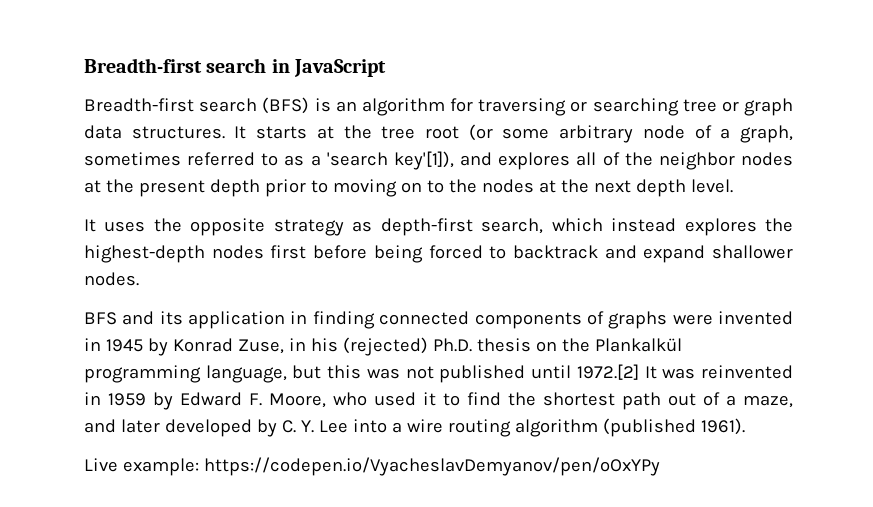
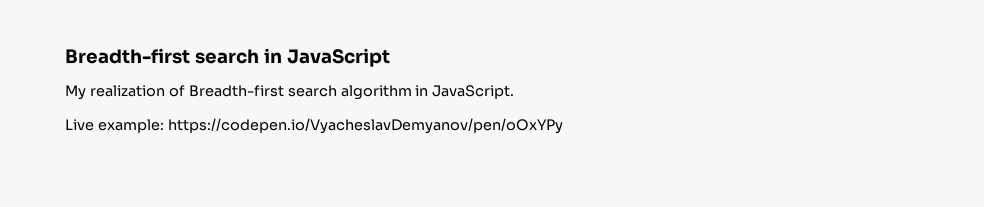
- Breadth-first search (BFS) is an algorithm for traversing or searching tree or graph data structures. It starts at the tree root (or some arbitrary node of a graph, sometimes referred to as a 'search key'[1]), and explores all of the neighbor nodes at the present depth prior to moving on to the nodes at the next depth level.
- It uses the opposite strategy as depth-first search, which instead explores the highest-depth nodes first before being forced to backtrack and expand shallower nodes.
- BFS and its application in finding connected components of graphs were invented in 1945 by Konrad Zuse, in his (rejected) Ph.D. thesis on the Plankalkül programming language, but this was not published until 1972.[2] It was reinvented in 1959 by Edward F. Moore, who used it to find the shortest path out of a maze, and later developed by C. Y. Lee into a wire routing algorithm (published 1961).
+ My realization of Breadth-first search algorithm in JavaScript.

